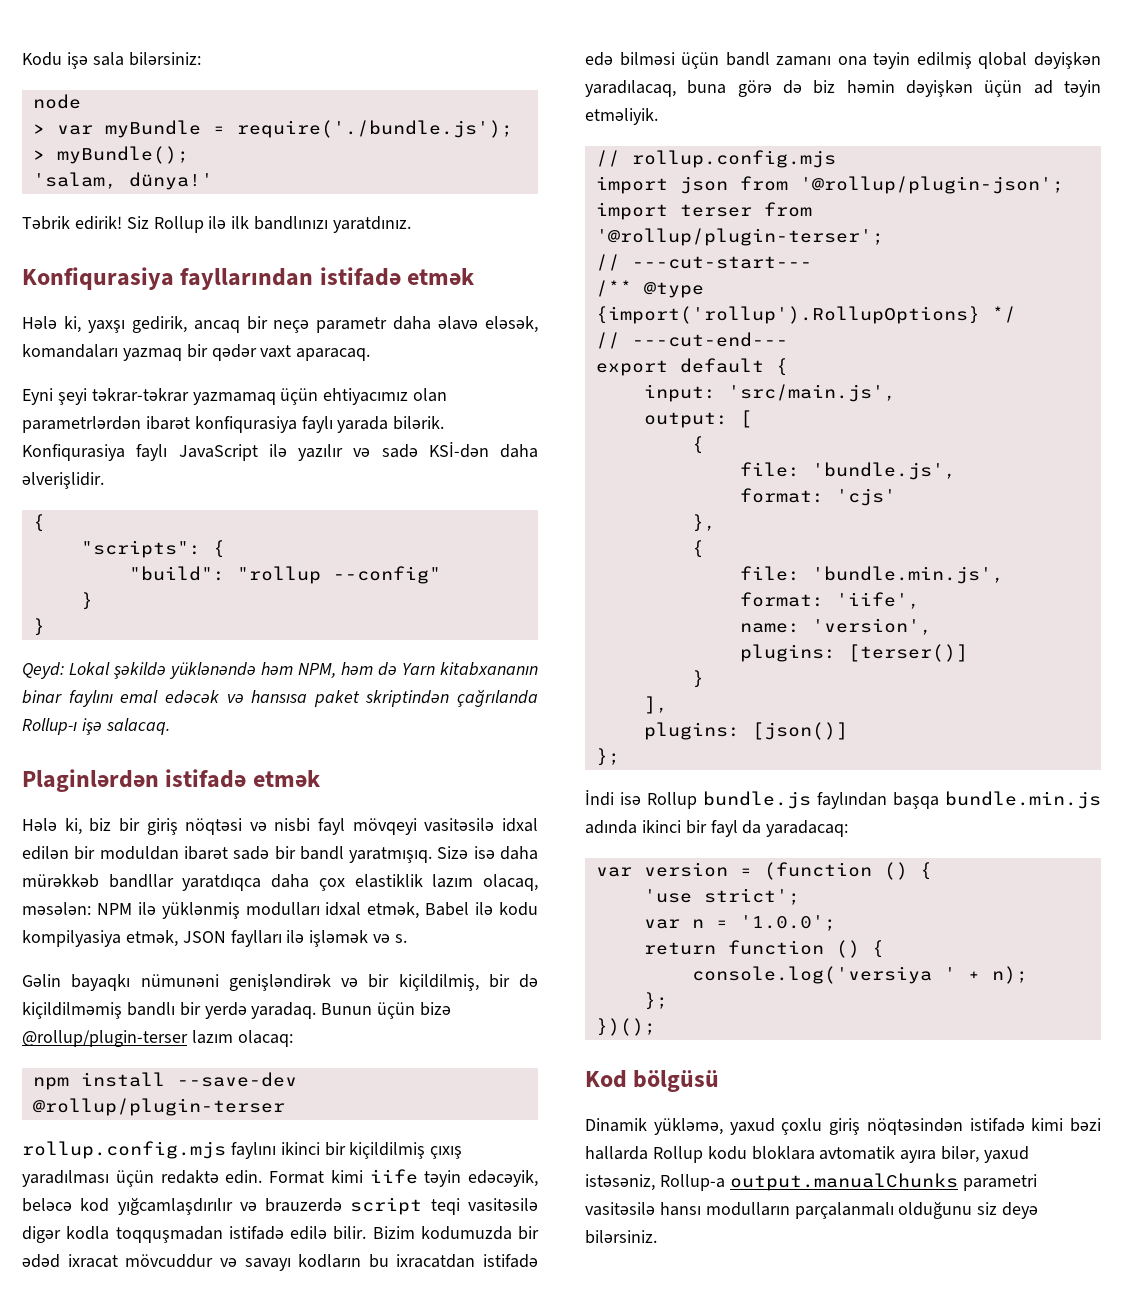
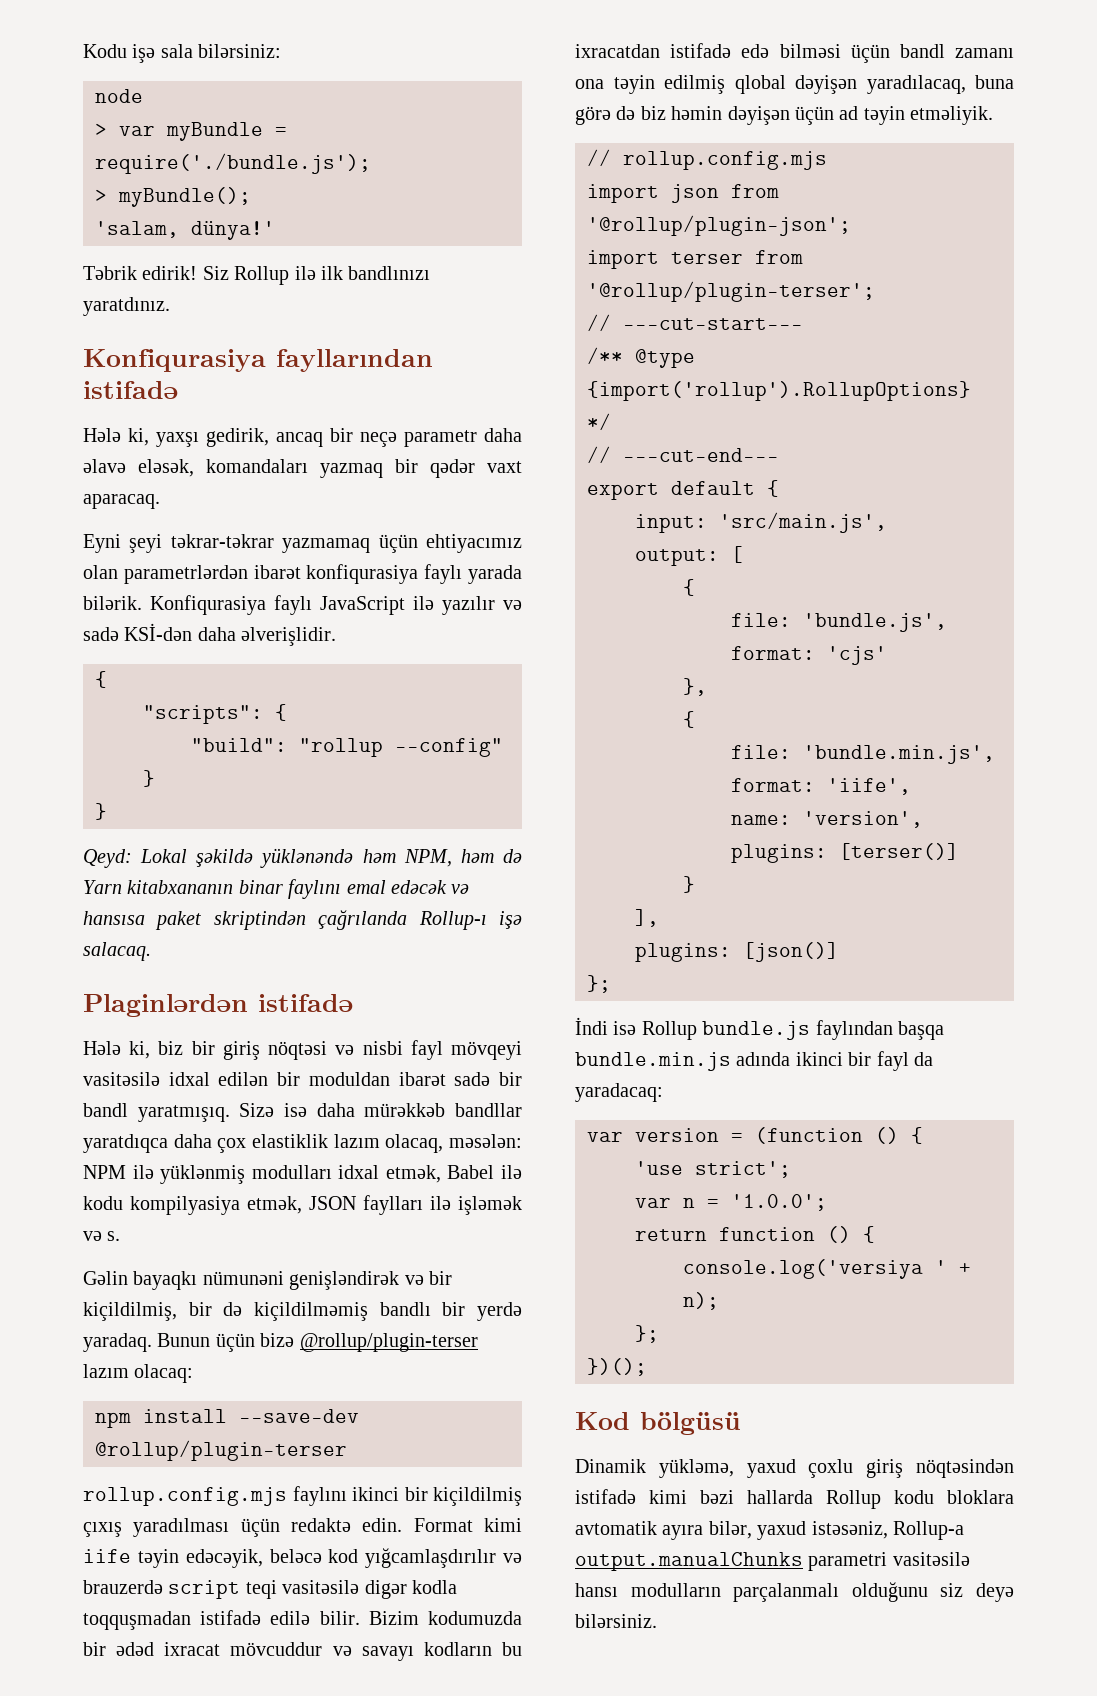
- Konfiqurasiya fayllarından istifadə etmək
+ Konfiqurasiya fayllarından istifadə
- Plaginlərdən istifadə etmək
+ Plaginlərdən istifadə
- Bizim kodumuzda bir ədəd ixracat mövcuddur və savayı kodların bu ixracatdan istifadə edə bilməsi üçün bandl zamanı ona təyin edilmiş qlobal dəyişkən yaradılacaq, buna görə də biz həmin dəyişkən üçün ad təyin etməliyik.
+ Bizim kodumuzda bir ədəd ixracat mövcuddur və savayı kodların bu ixracatdan istifadə edə bilməsi üçün bandl zamanı ona təyin edilmiş qlobal dəyişən yaradılacaq, buna görə də biz həmin dəyişən üçün ad təyin etməliyik.

